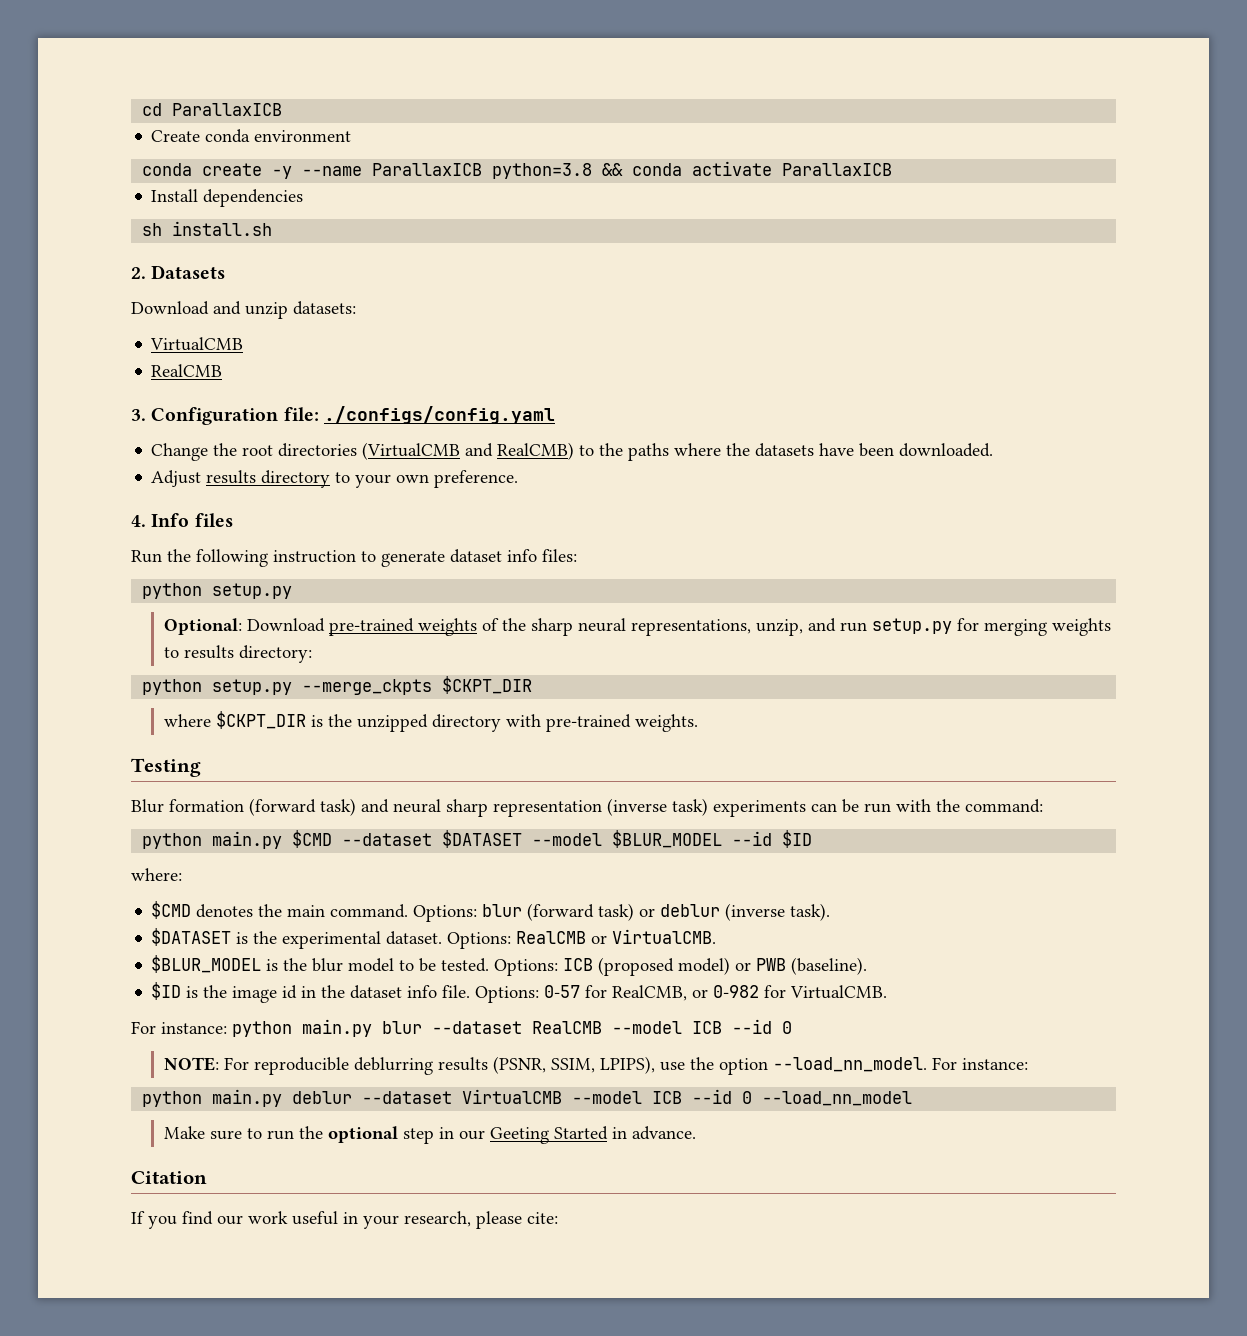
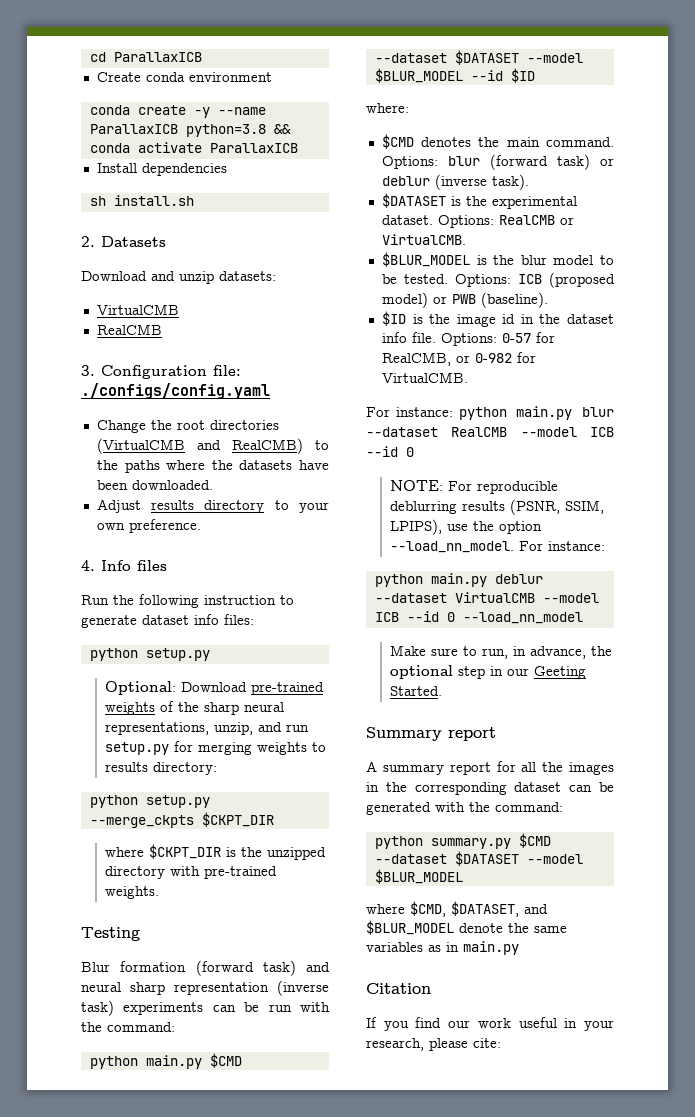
- Make sure to run the optional step in our Geeting Started in advance.
+ Make sure to run, in advance, the optional step in our Geeting Started.
+ Summary report
+ A summary report for all the images in the corresponding dataset can be generated with the command:
+ python summary.py $CMD --dataset $DATASET --model $BLUR_MODEL
+ where $CMD, $DATASET, and $BLUR_MODEL denote the same variables as in main.py

